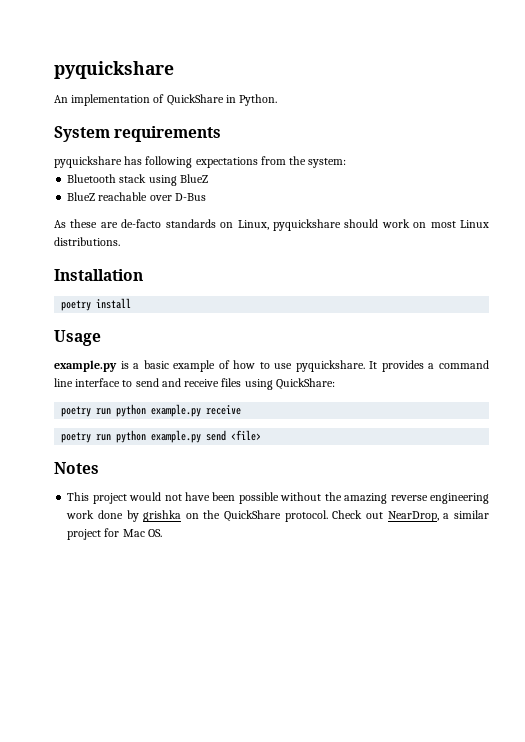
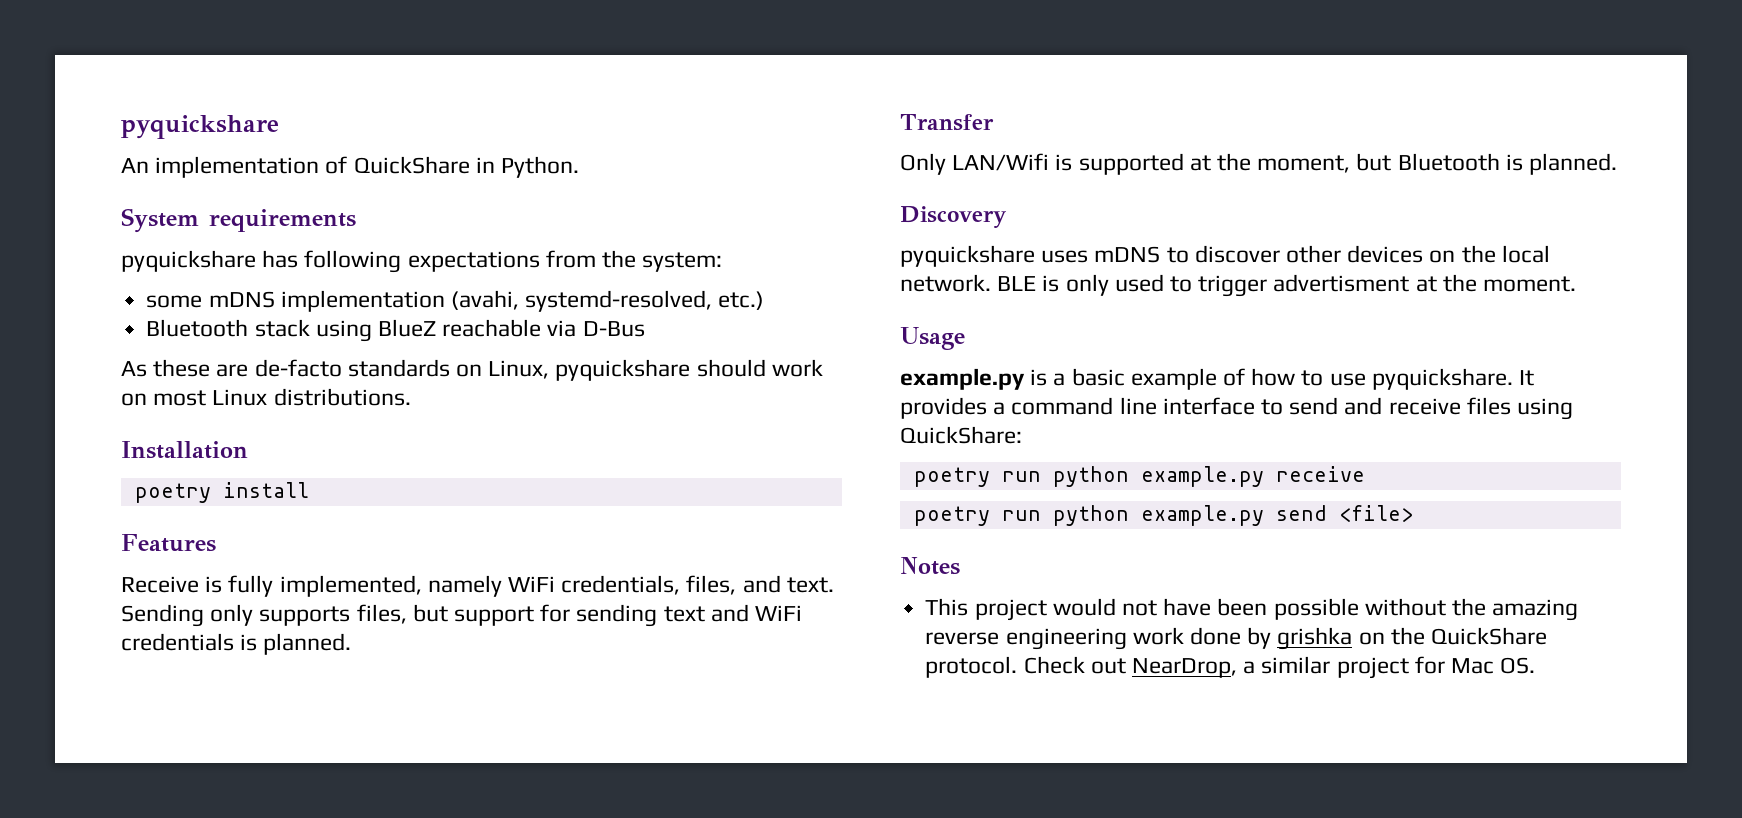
+ some mDNS implementation (avahi, systemd-resolved, etc.)
- Bluetooth stack using BlueZ
- BlueZ reachable over D-Bus
+ Bluetooth stack using BlueZ reachable via D-Bus
+ Features
+ Receive is fully implemented, namely WiFi credentials, files, and text. Sending only supports files, but support for sending text and WiFi credentials is planned.
+ Transfer
+ Only LAN/Wifi is supported at the moment, but Bluetooth is planned.
+ Discovery
+ pyquickshare uses mDNS to discover other devices on the local network. BLE is only used to trigger advertisment at the moment.

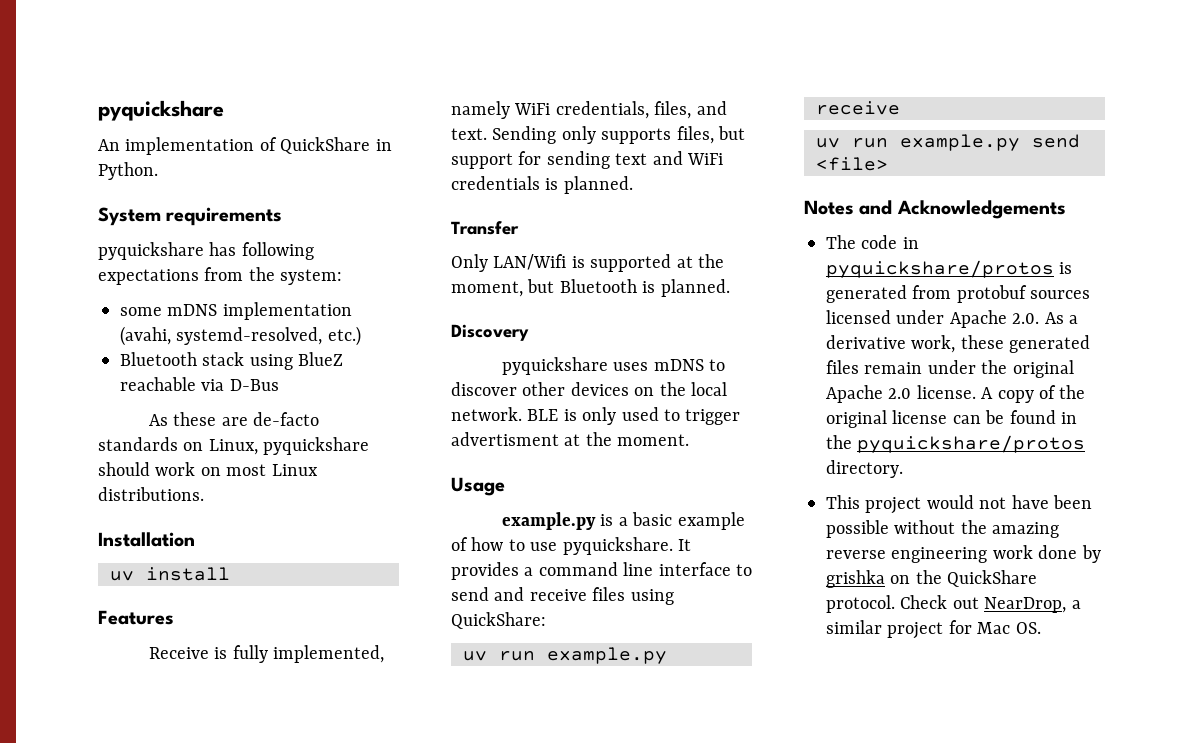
- poetry install
+ uv install
- poetry run python example.py receive
+ uv run example.py receive
- poetry run python example.py send <file>
+ uv run example.py send <file>
- Notes
+ Notes and Acknowledgements
+ The code in pyquickshare/protos is generated from protobuf sources licensed under Apache 2.0. As a derivative work, these generated files remain under the original Apache 2.0 license. A copy of the original license can be found in the pyquickshare/protos directory.

